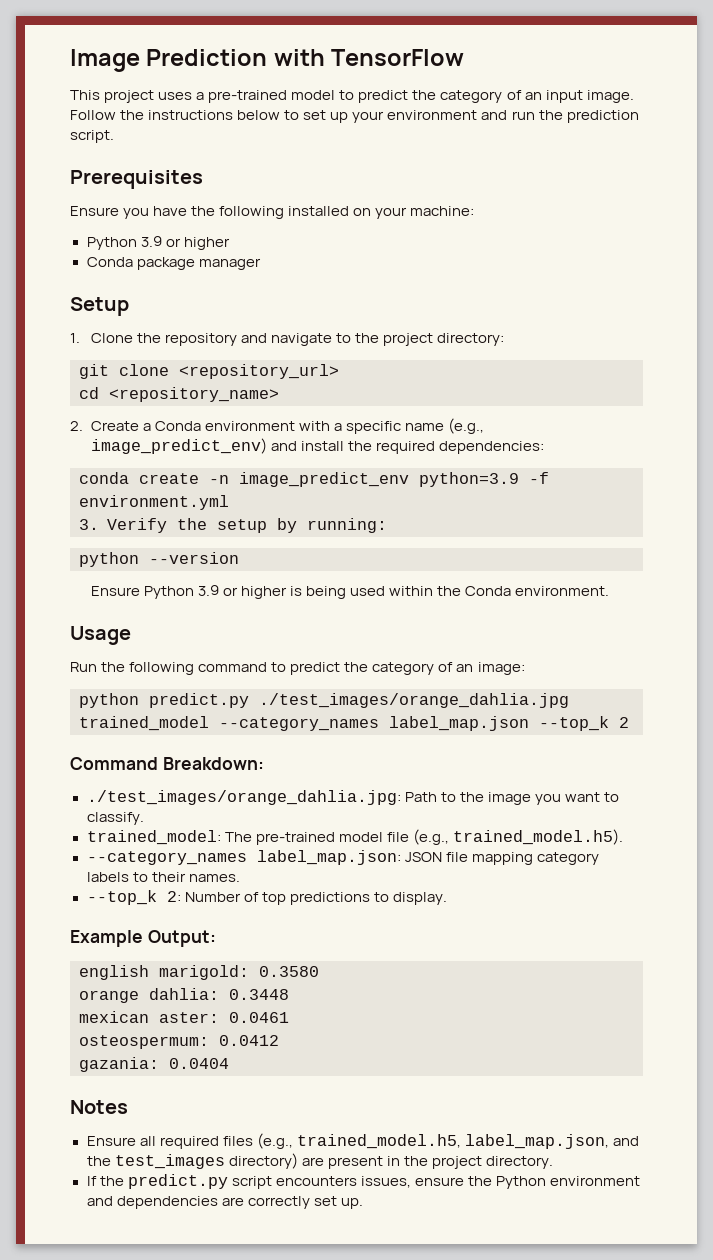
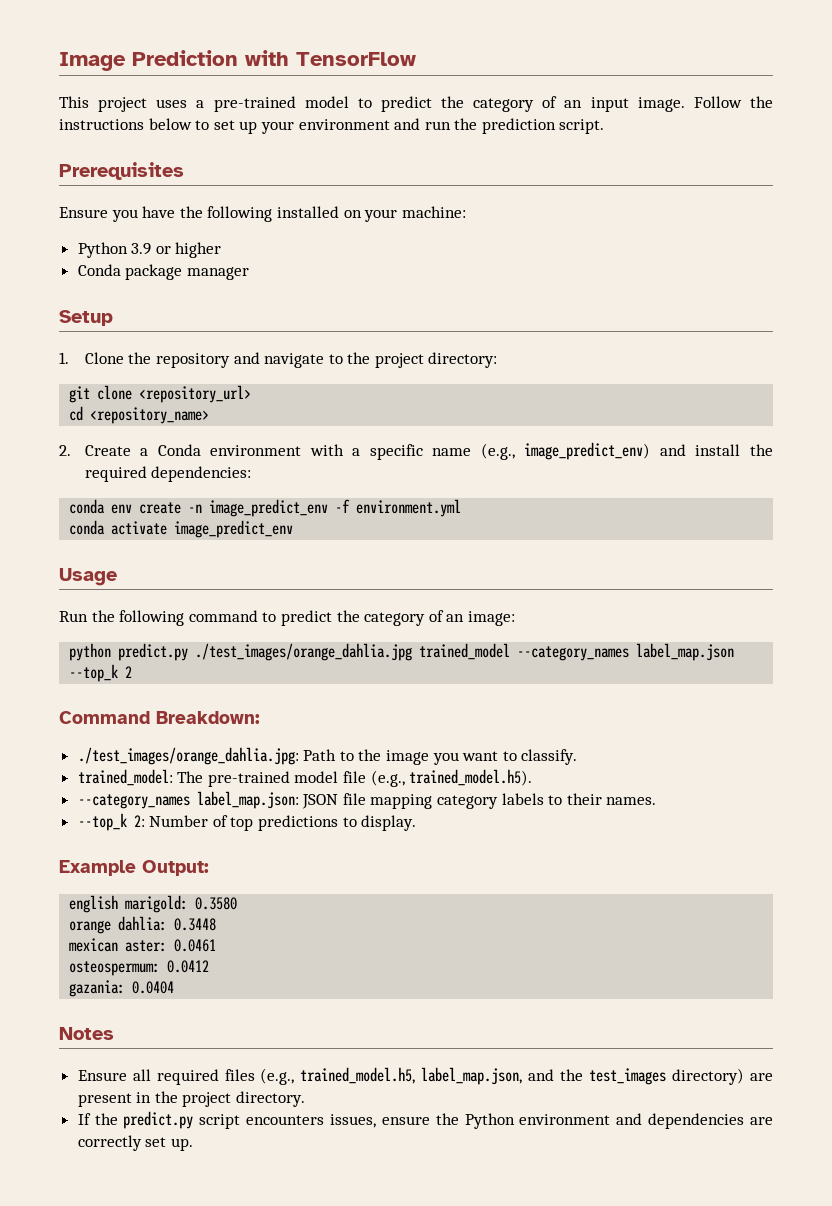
- conda create -n image_predict_env python=3.9 -f environment.yml
+ conda env create -n image_predict_env -f environment.yml
- 3. Verify the setup by running:
- python --version
- Ensure Python 3.9 or higher is being used within the Conda environment.
+ conda activate image_predict_env

